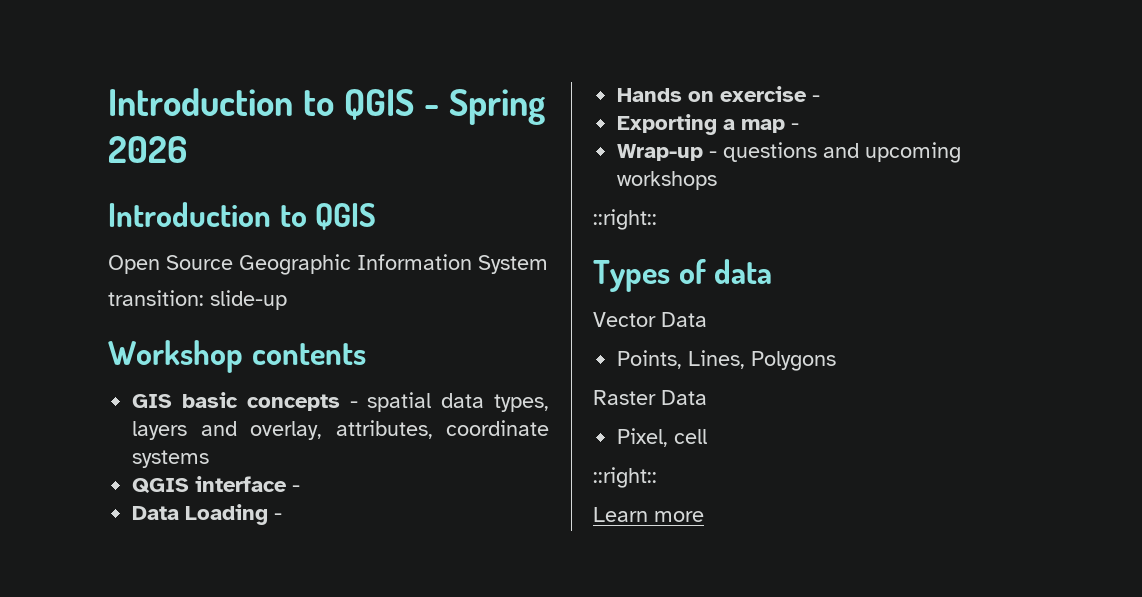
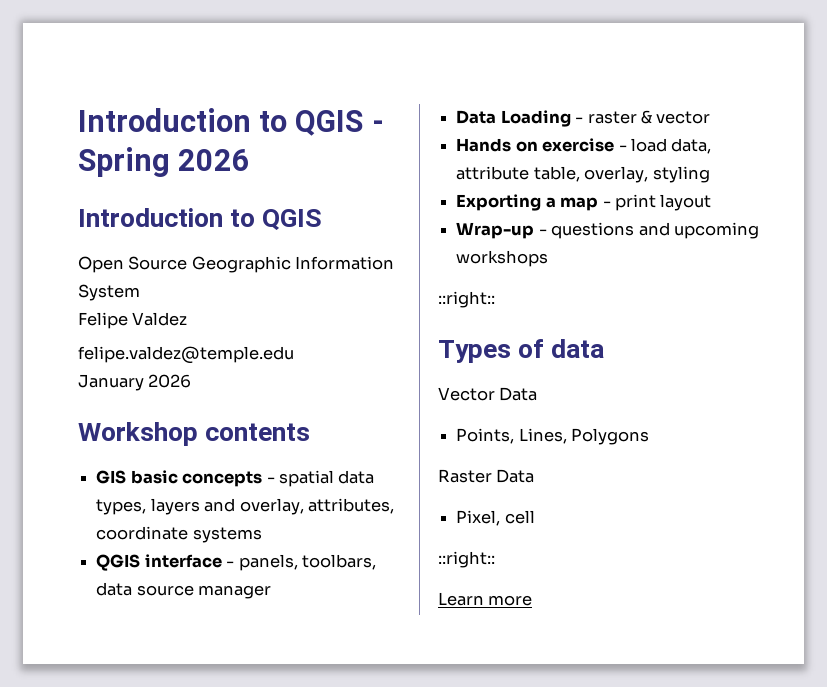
- transition: slide-up
+ Felipe Valdez
+ felipe.valdez@temple.edu
+ January 2026
- QGIS interface -
+ QGIS interface - panels, toolbars, data source manager
- Data Loading -
+ Data Loading - raster & vector
- Hands on exercise -
+ Hands on exercise - load data, attribute table, overlay, styling
- Exporting a map -
+ Exporting a map - print layout

